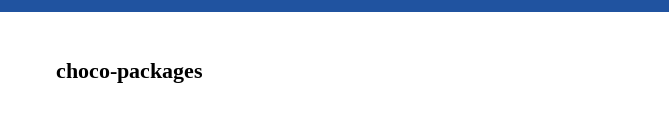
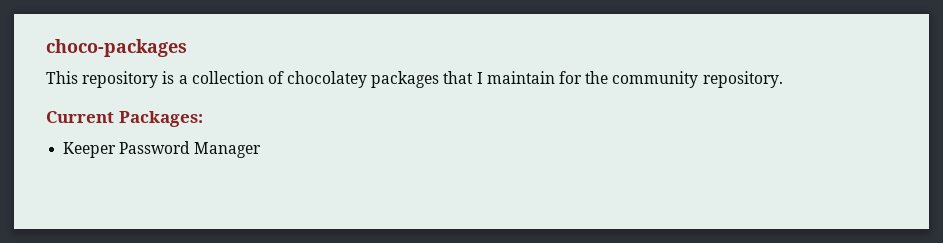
+ This repository is a collection of chocolatey packages that I maintain for the community repository.
+ Current Packages:
+ Keeper Password Manager

